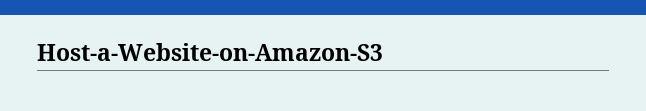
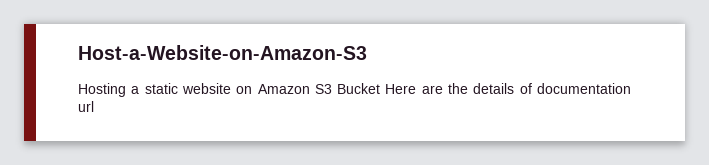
+ Hosting a static website on Amazon S3 Bucket Here are the details of documentation url

